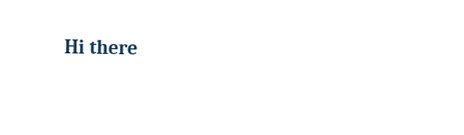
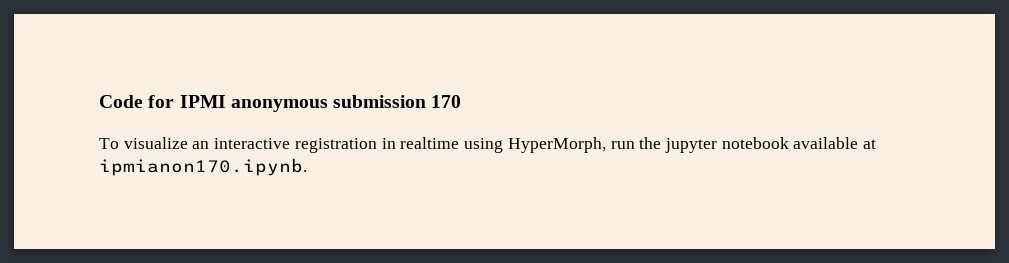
- Hi there
+ Code for IPMI anonymous submission 170
+ To visualize an interactive registration in realtime using HyperMorph, run the jupyter notebook available at ipmianon170.ipynb.

